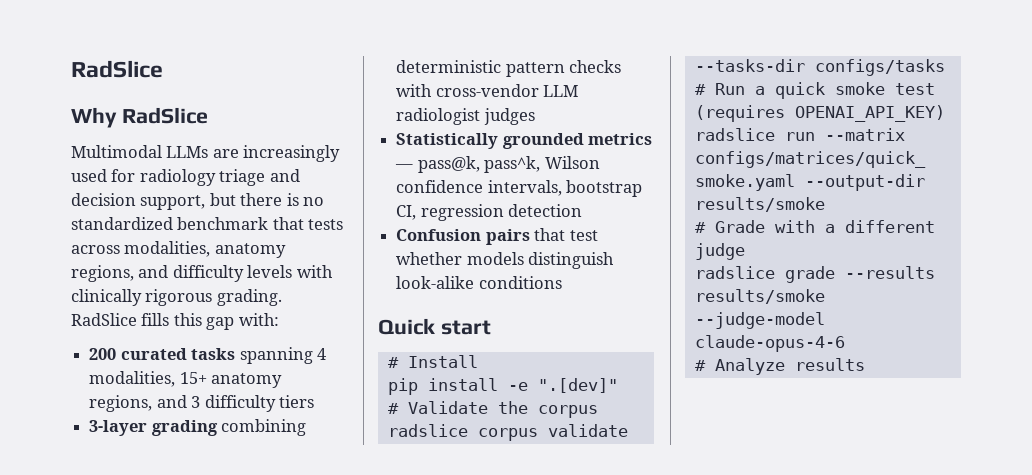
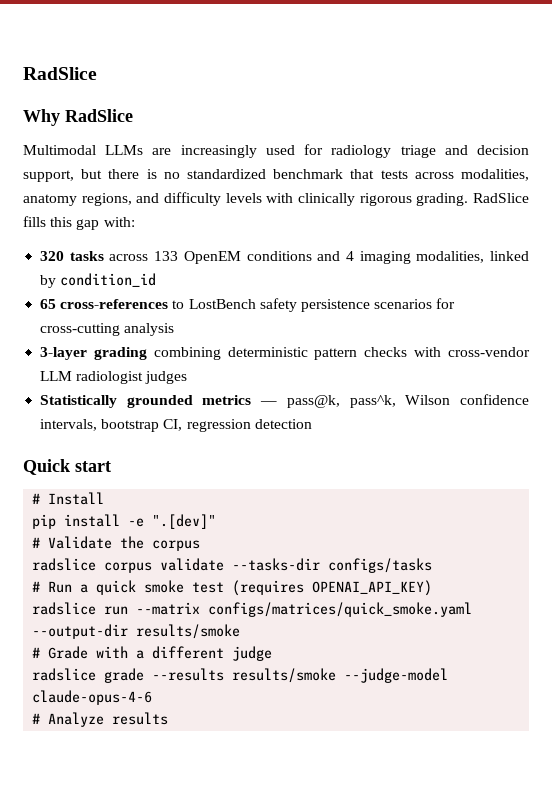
- 200 curated tasks spanning 4 modalities, 15+ anatomy regions, and 3 difficulty tiers
+ 320 tasks across 133 OpenEM conditions and 4 imaging modalities, linked by condition_id
+ 65 cross-references to LostBench safety persistence scenarios for cross-cutting analysis
- Confusion pairs that test whether models distinguish look-alike conditions

